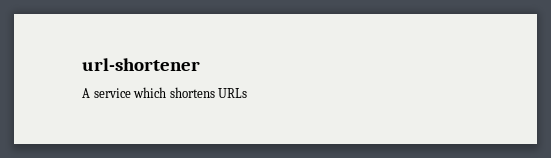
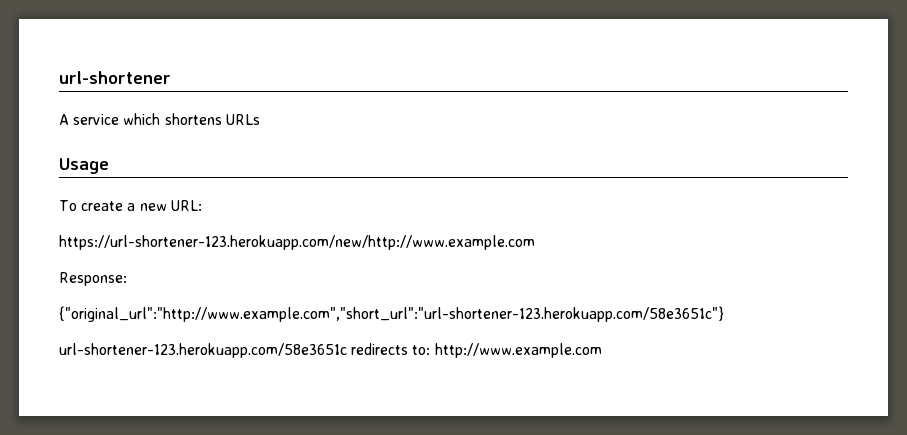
+ Usage
+ To create a new URL:
+ https://url-shortener-123.herokuapp.com/new/http://www.example.com
+ Response:
+ {"original_url":"http://www.example.com","short_url":"url-shortener-123.herokuapp.com/58e3651c"}
+ url-shortener-123.herokuapp.com/58e3651c redirects to: http://www.example.com

